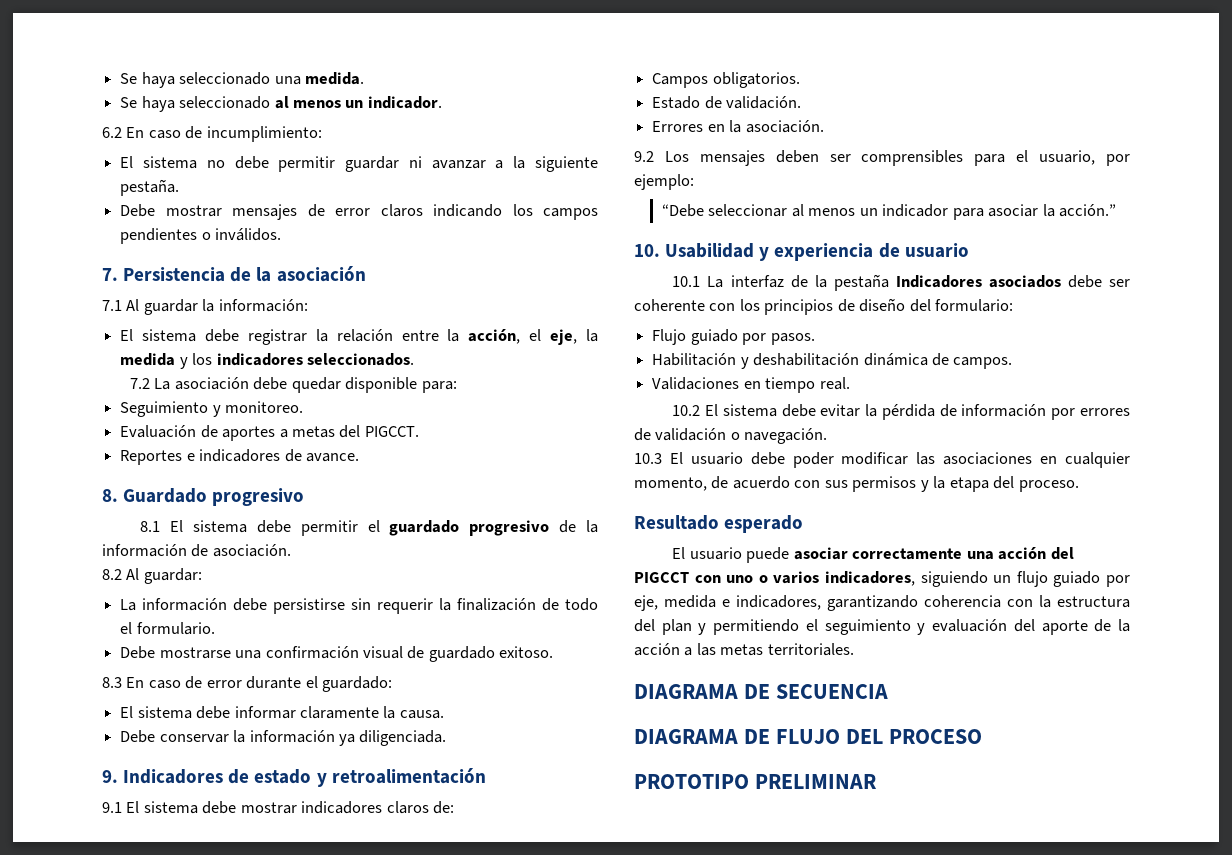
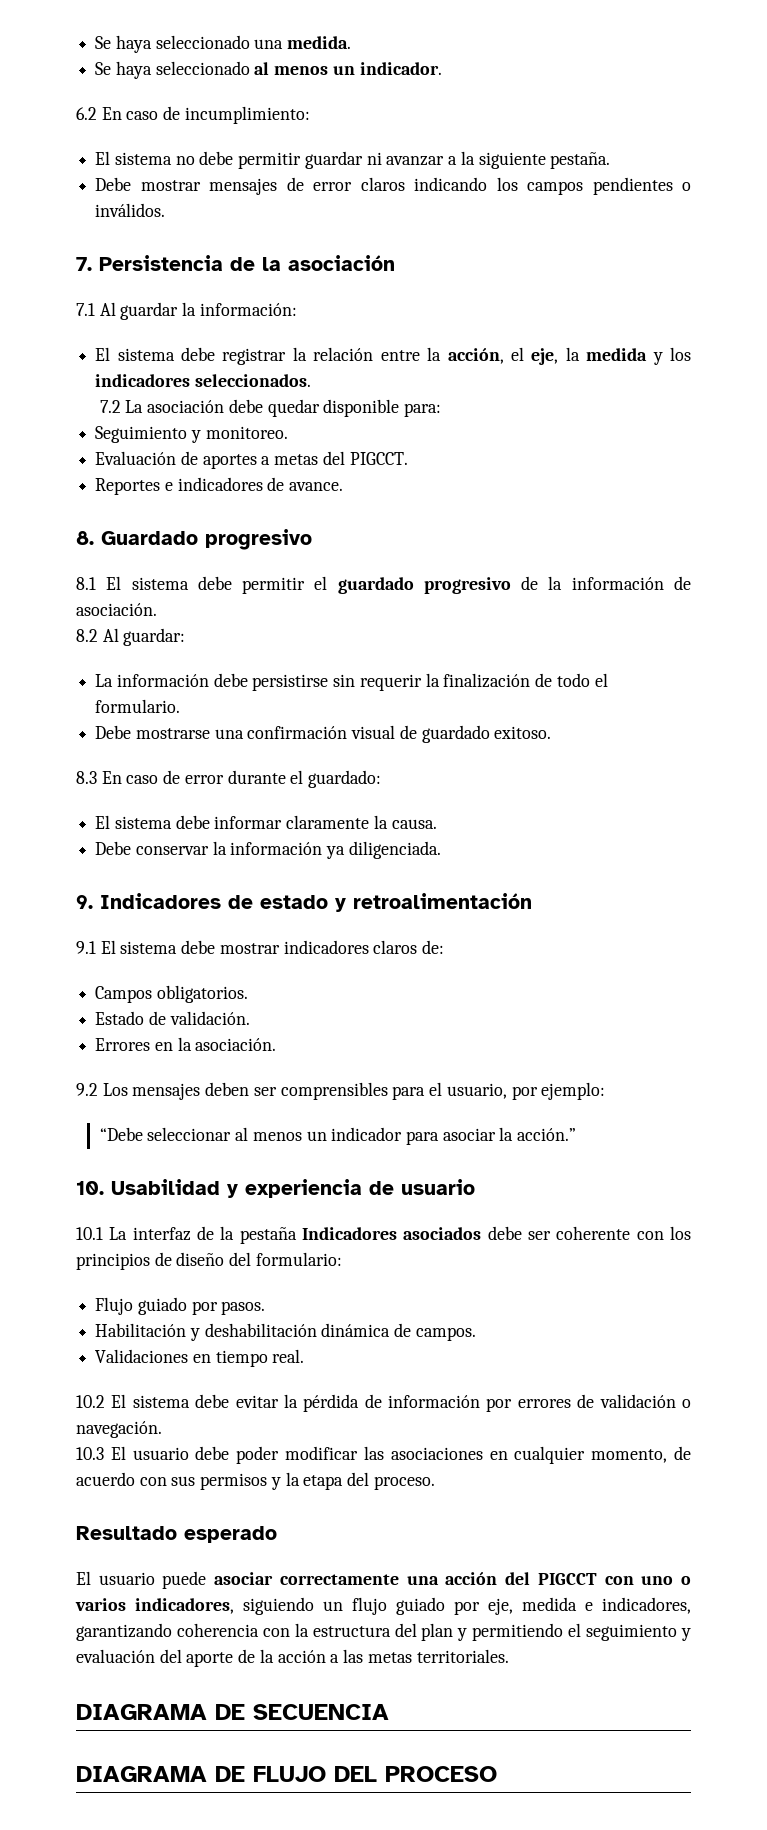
- PROTOTIPO PRELIMINAR

